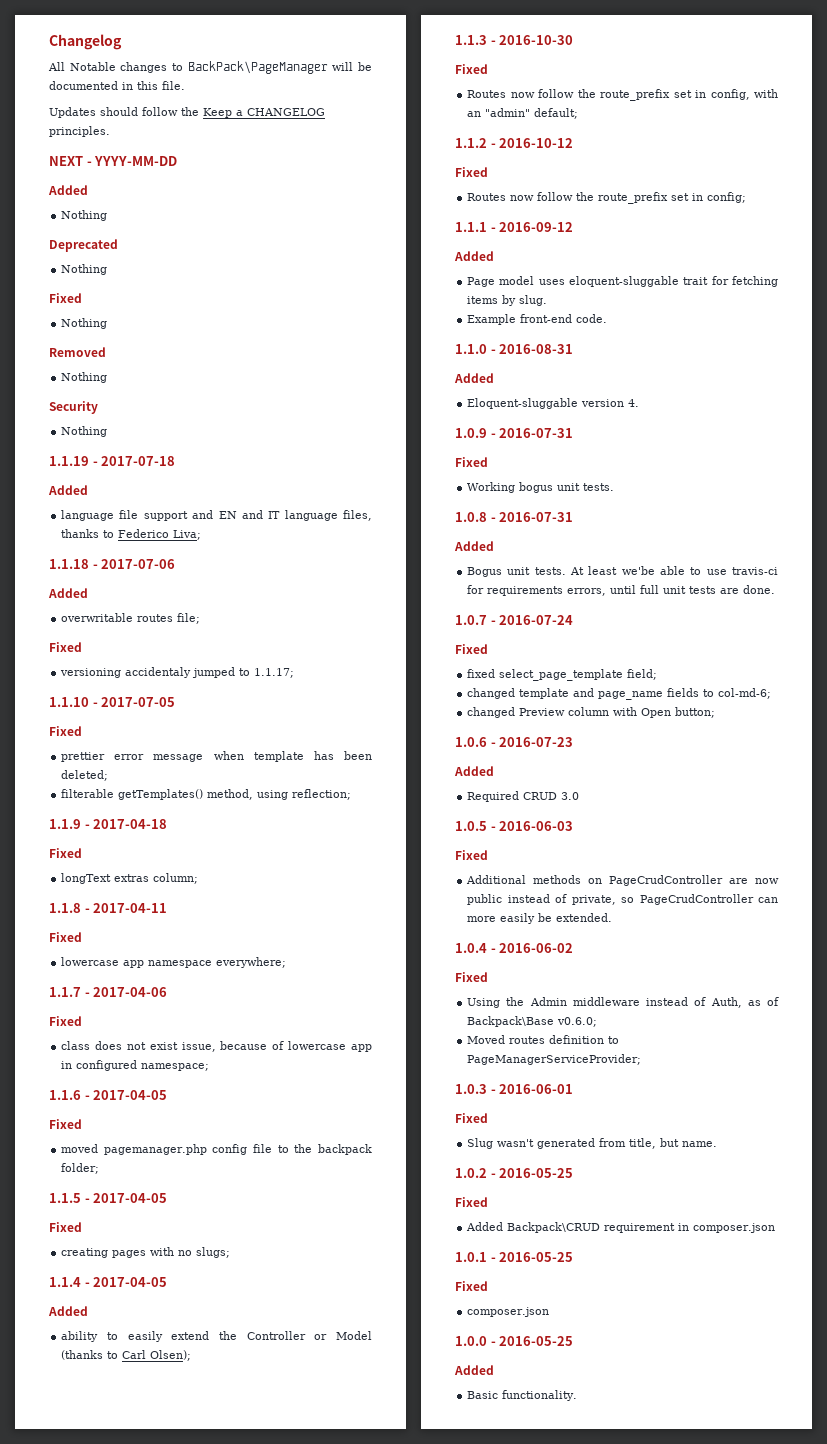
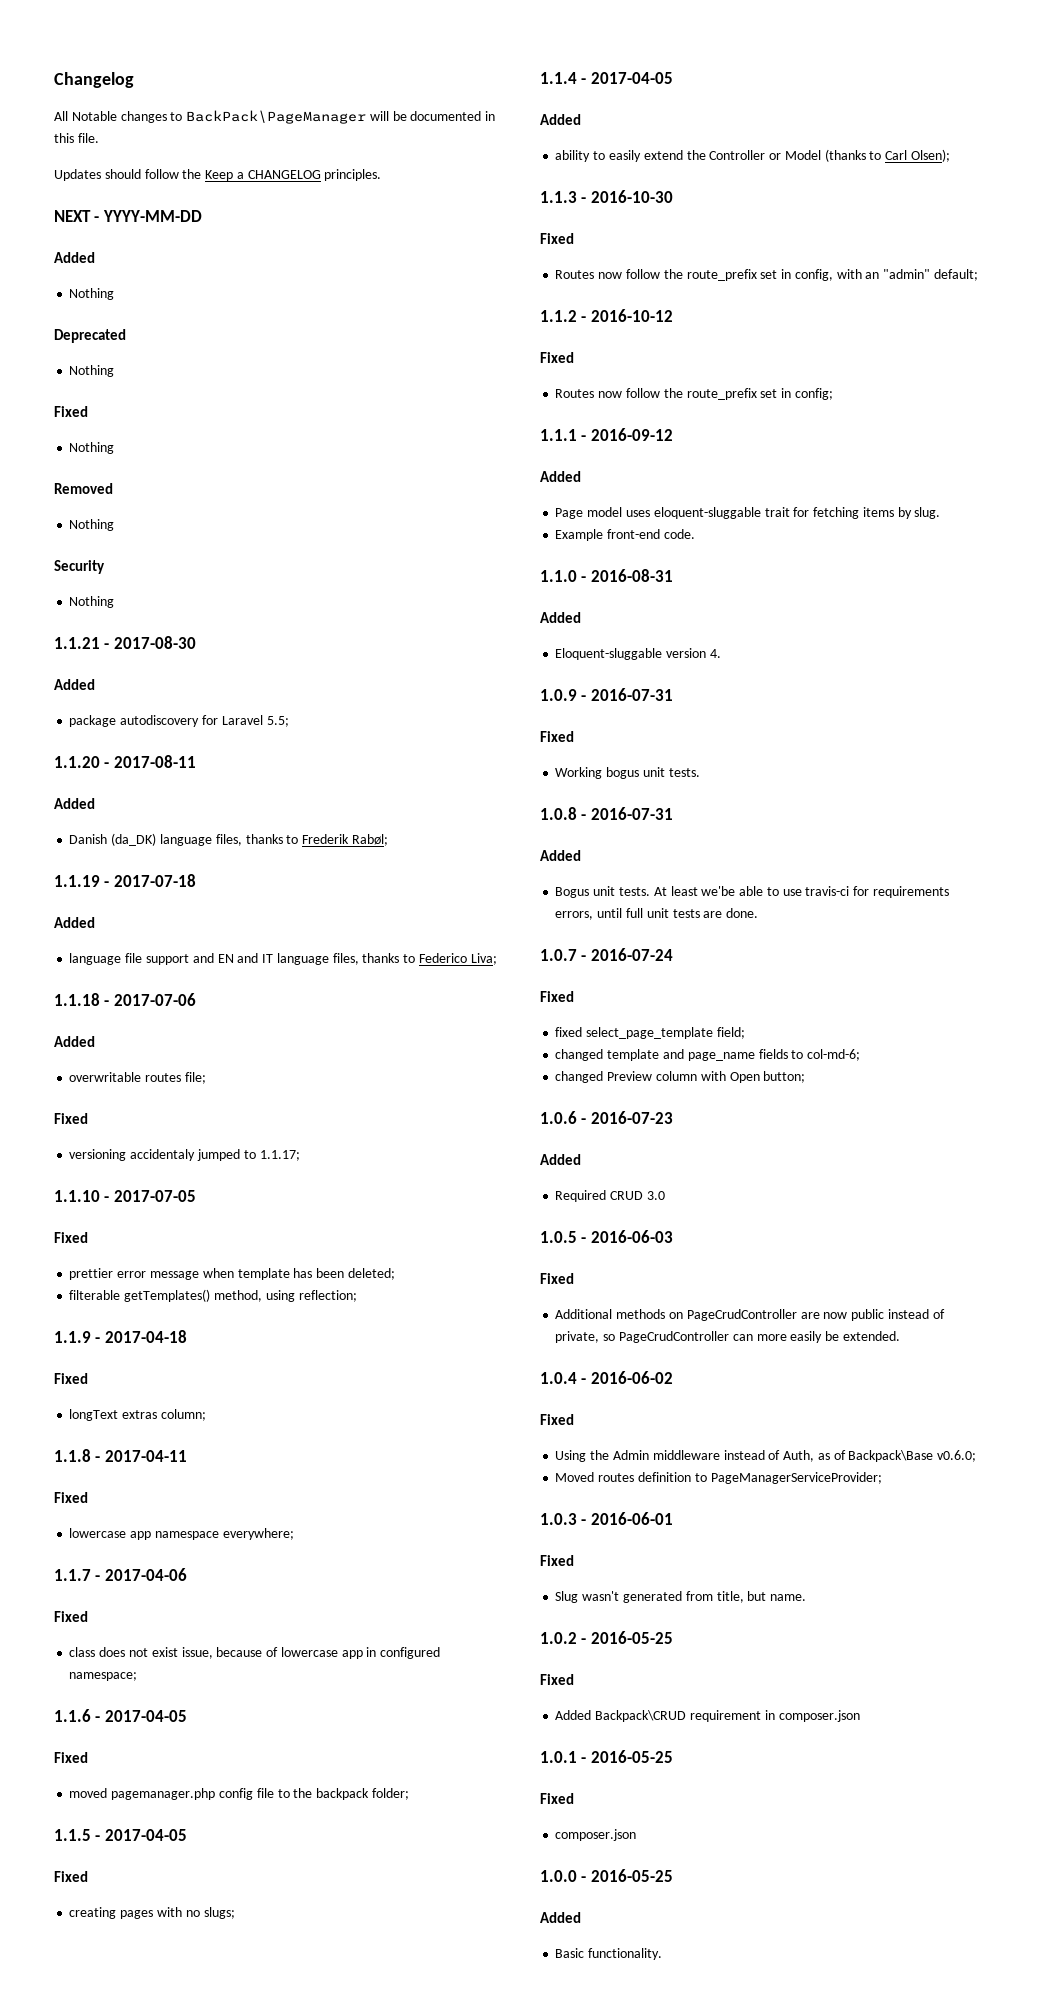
+ 1.1.21 - 2017-08-30
+ Added
+ package autodiscovery for Laravel 5.5;
+ 1.1.20 - 2017-08-11
+ Added
+ Danish (da_DK) language files, thanks to Frederik Rabøl;

